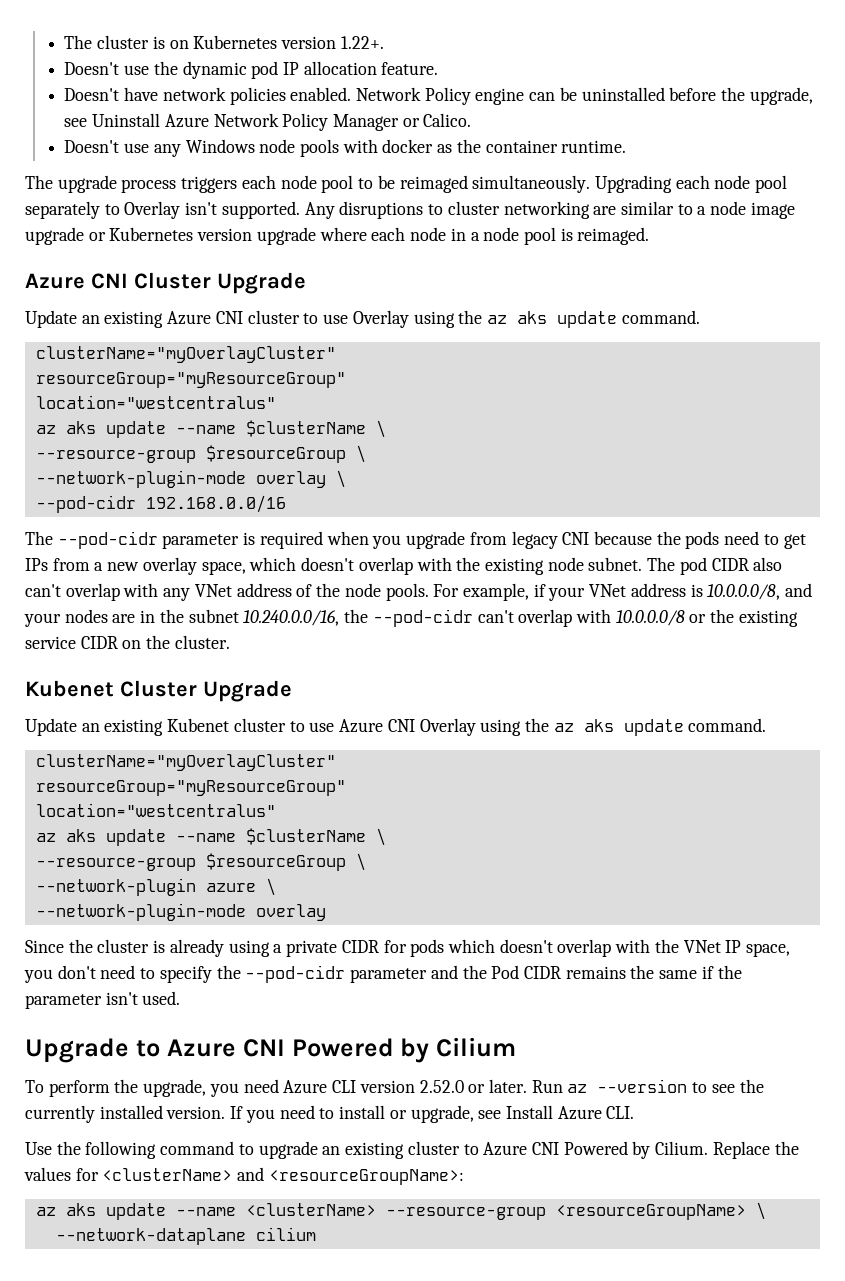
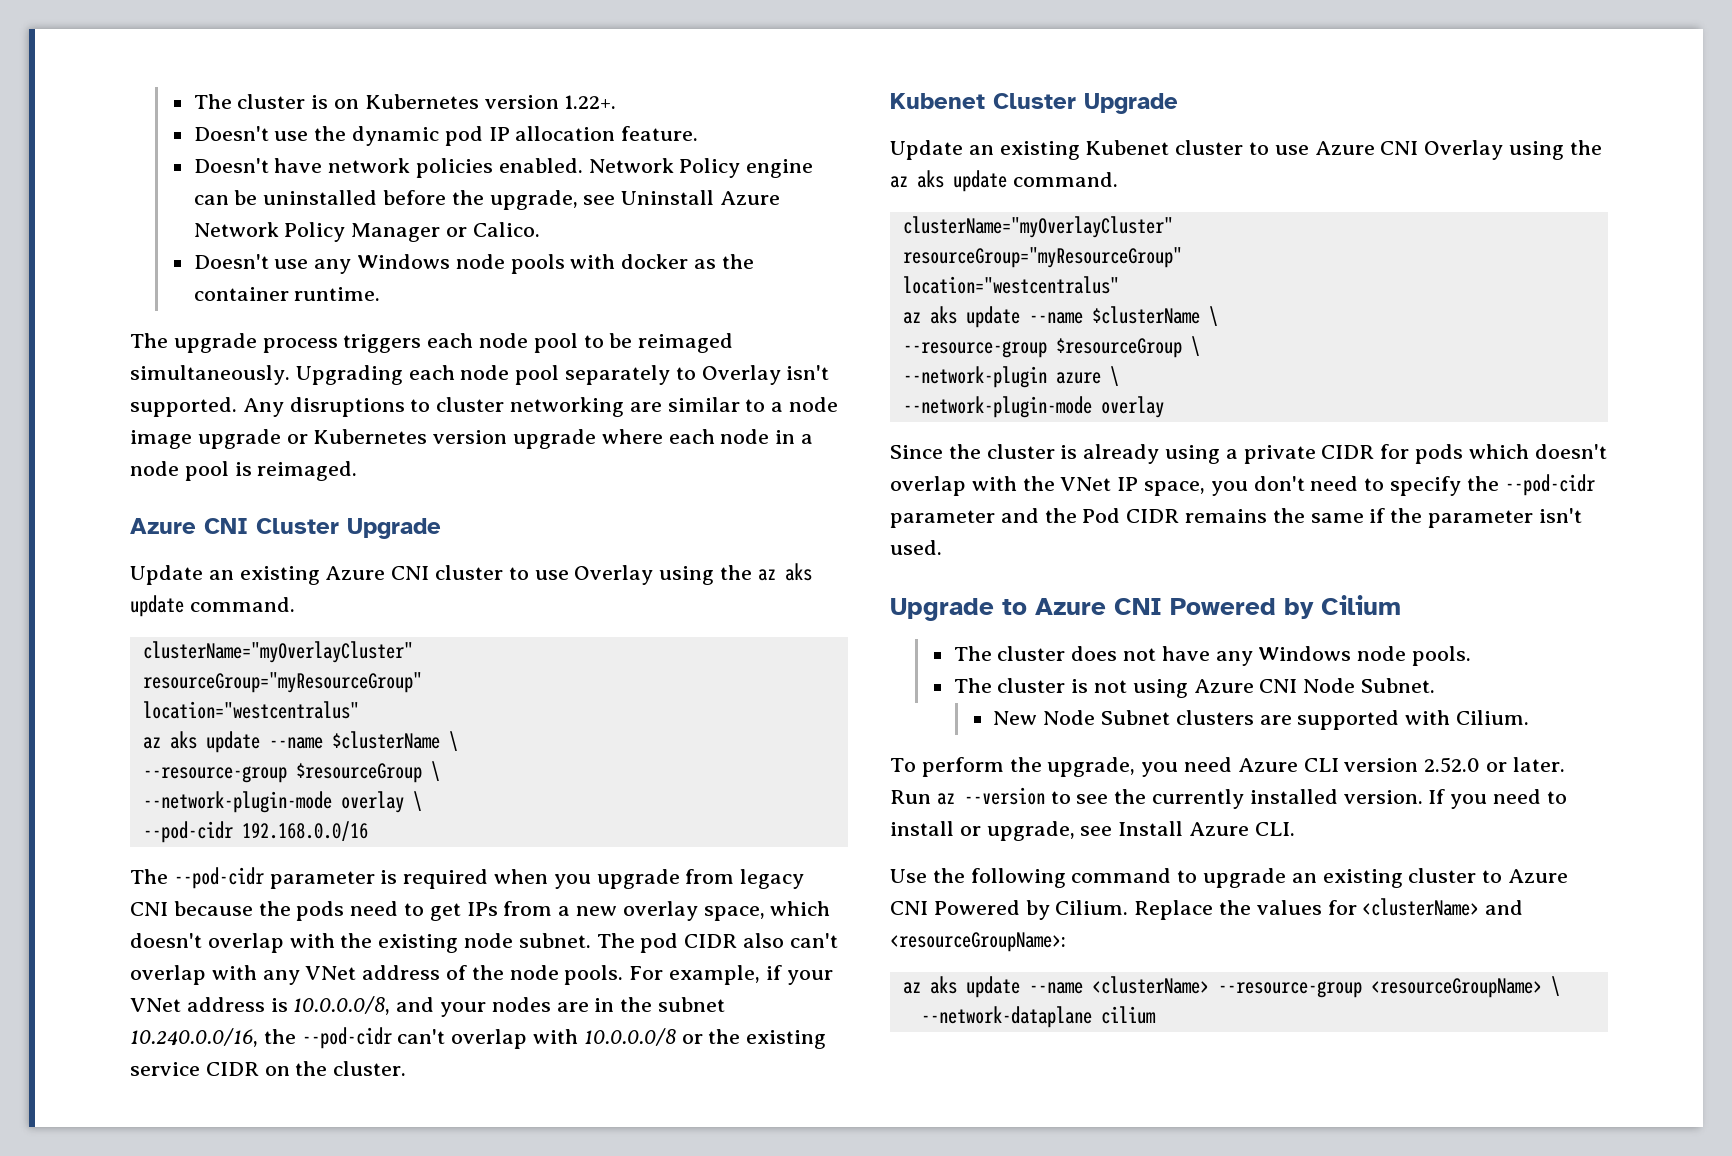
+ The cluster does not have any Windows node pools.
+ The cluster is not using Azure CNI Node Subnet.
+ New Node Subnet clusters are supported with Cilium.

